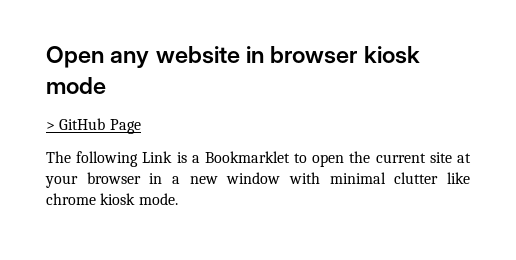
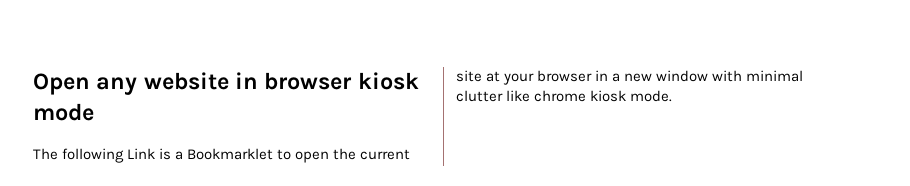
- > GitHub Page

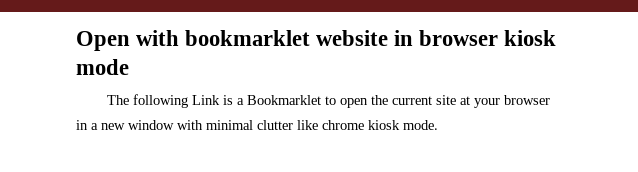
- Open any website in browser kiosk mode
+ Open with bookmarklet website in browser kiosk mode

